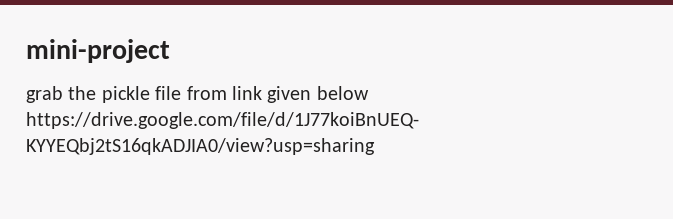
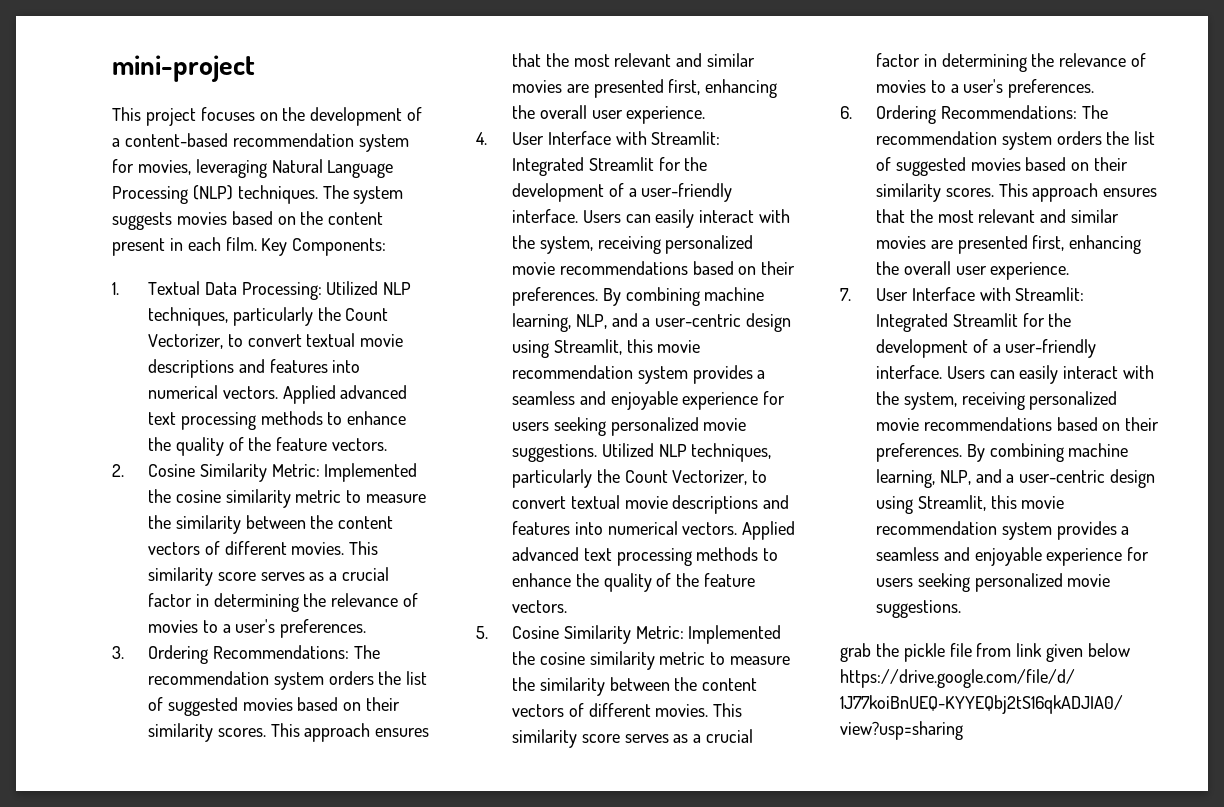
+ This project focuses on the development of a content-based recommendation system for movies, leveraging Natural Language Processing (NLP) techniques. The system suggests movies based on the content present in each film. Key Components:
+ 1. Textual Data Processing: Utilized NLP techniques, particularly the Count Vectorizer, to convert textual movie descriptions and features into numerical vectors. Applied advanced text processing methods to enhance the quality of the feature vectors.
+ 2. Cosine Similarity Metric: Implemented the cosine similarity metric to measure the similarity between the content vectors of different movies. This similarity score serves as a crucial factor in determining the relevance of movies to a user's preferences.
+ 3. Ordering Recommendations: The recommendation system orders the list of suggested movies based on their similarity scores. This approach ensures that the most relevant and similar movies are presented first, enhancing the overall user experience.
+ 4. User Interface with Streamlit: Integrated Streamlit for the development of a user-friendly interface. Users can easily interact with the system, receiving personalized movie recommendations based on their preferences. By combining machine learning, NLP, and a user-centric design using Streamlit, this movie recommendation system provides a seamless and enjoyable experience for users seeking personalized movie suggestions. Utilized NLP techniques, particularly the Count Vectorizer, to convert textual movie descriptions and features into numerical vectors. Applied advanced text processing methods to enhance the quality of the feature vectors.
+ 5. Cosine Similarity Metric: Implemented the cosine similarity metric to measure the similarity between the content vectors of different movies. This similarity score serves as a crucial factor in determining the relevance of movies to a user's preferences.
+ 6. Ordering Recommendations: The recommendation system orders the list of suggested movies based on their similarity scores. This approach ensures that the most relevant and similar movies are presented first, enhancing the overall user experience.
+ 7. User Interface with Streamlit: Integrated Streamlit for the development of a user-friendly interface. Users can easily interact with the system, receiving personalized movie recommendations based on their preferences. By combining machine learning, NLP, and a user-centric design using Streamlit, this movie recommendation system provides a seamless and enjoyable experience for users seeking personalized movie suggestions.

